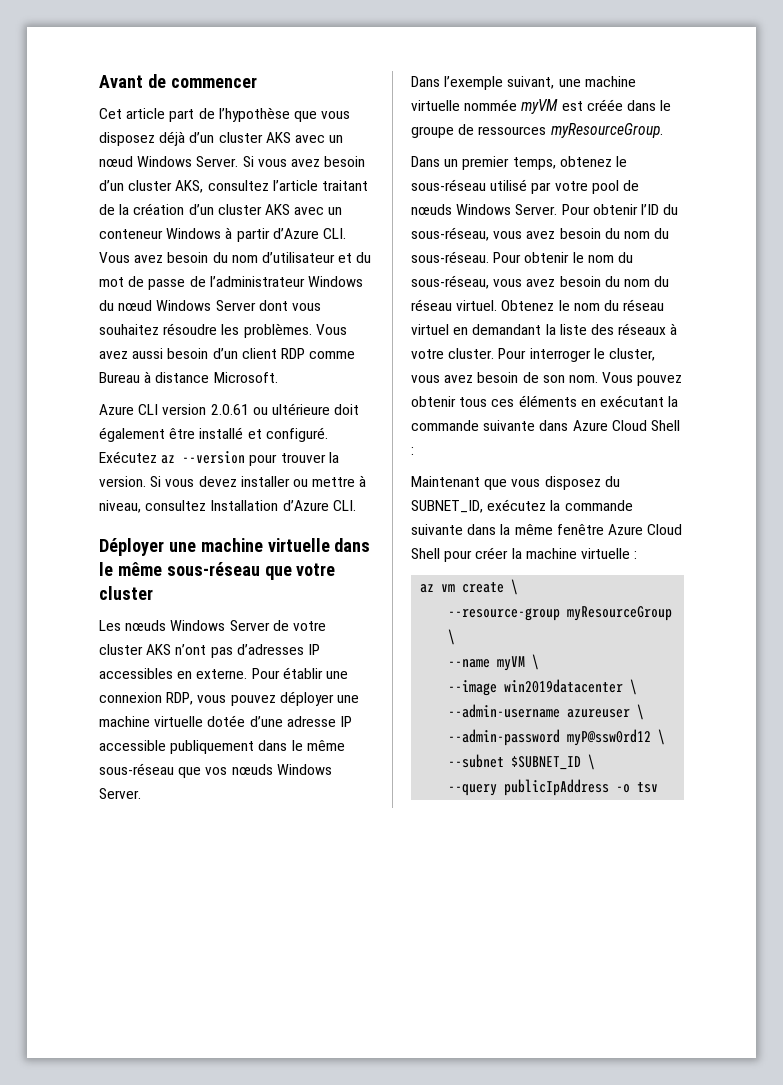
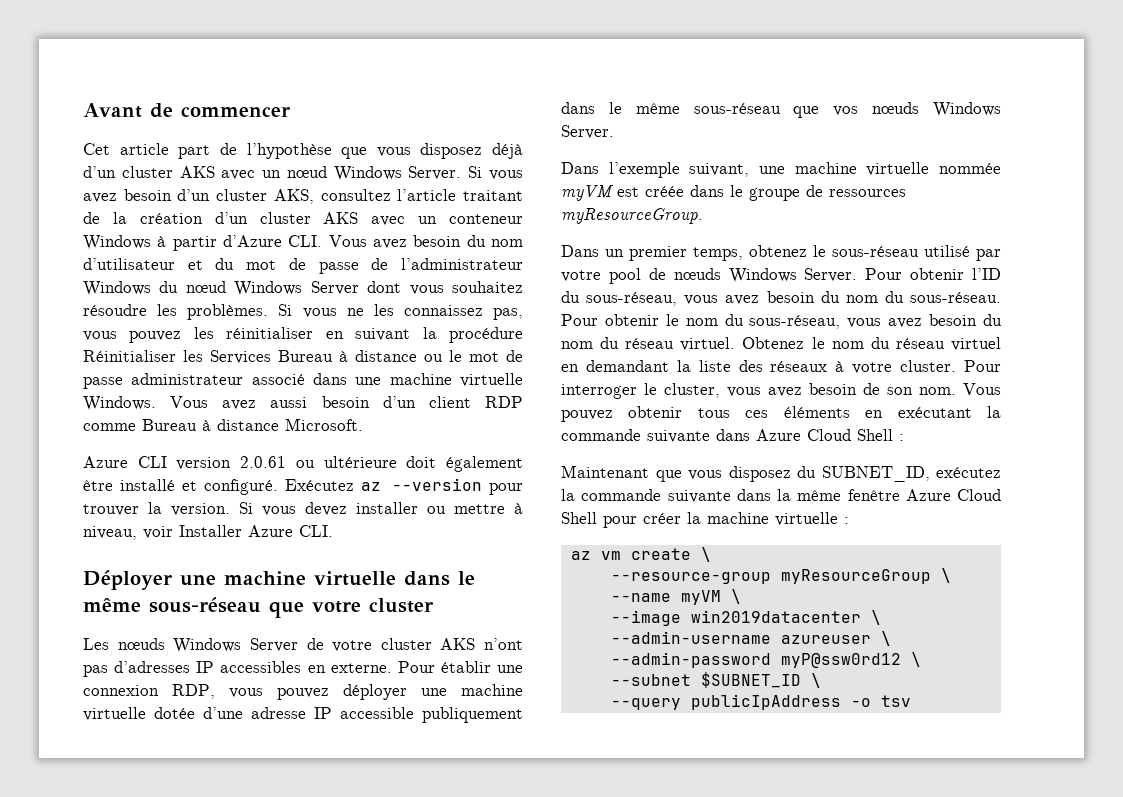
+ Si vous ne les connaissez pas, vous pouvez les réinitialiser en suivant la procédure Réinitialiser les Services Bureau à distance ou le mot de passe administrateur associé dans une machine virtuelle Windows.
- Si vous devez installer ou mettre à niveau, consultez Installation d’Azure CLI.
+ Si vous devez installer ou mettre à niveau, voir Installer Azure CLI.

